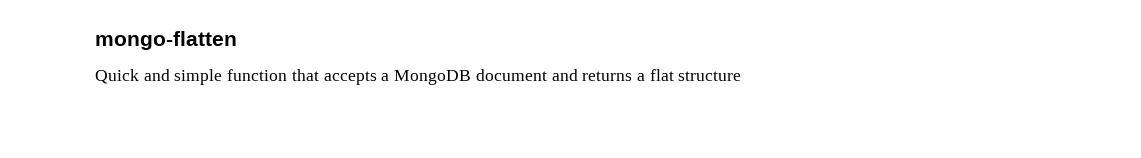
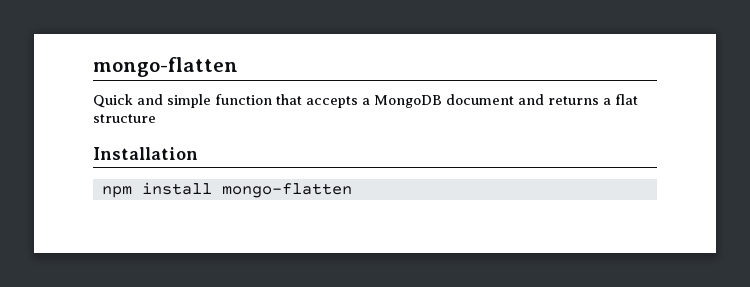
+ Installation
+ npm install mongo-flatten

